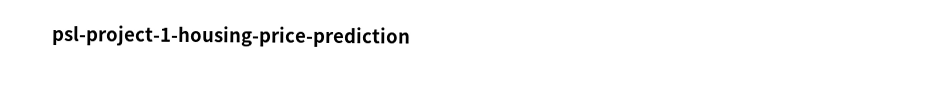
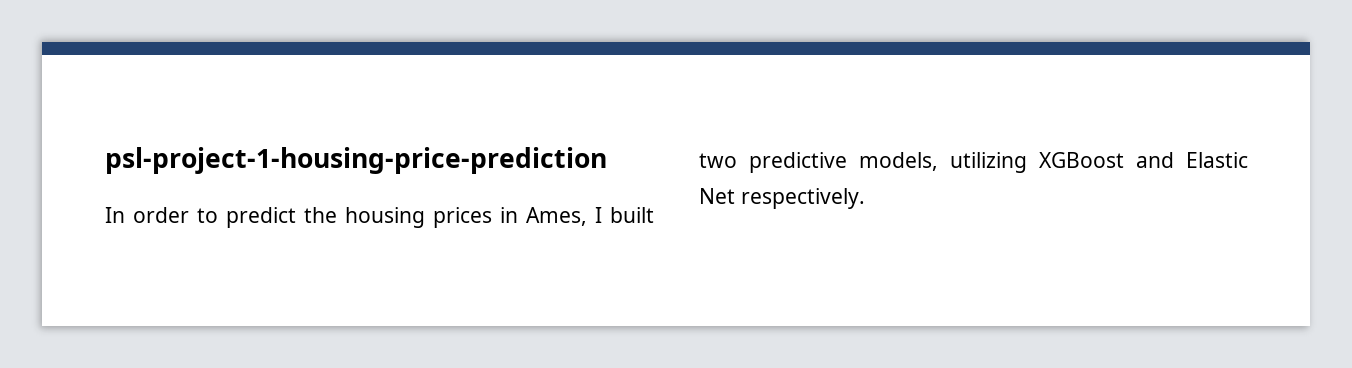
+ In order to predict the housing prices in Ames, I built two predictive models, utilizing XGBoost and Elastic Net respectively.

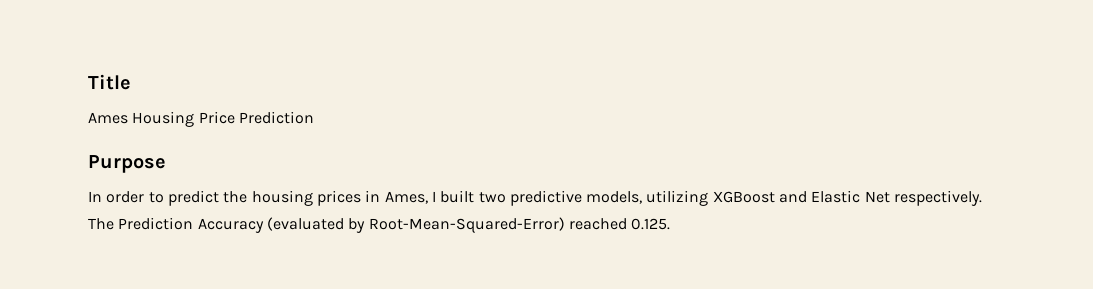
- psl-project-1-housing-price-prediction
+ Title
+ Ames Housing Price Prediction
+ Purpose
+ The Prediction Accuracy (evaluated by Root-Mean-Squared-Error) reached 0.125.

